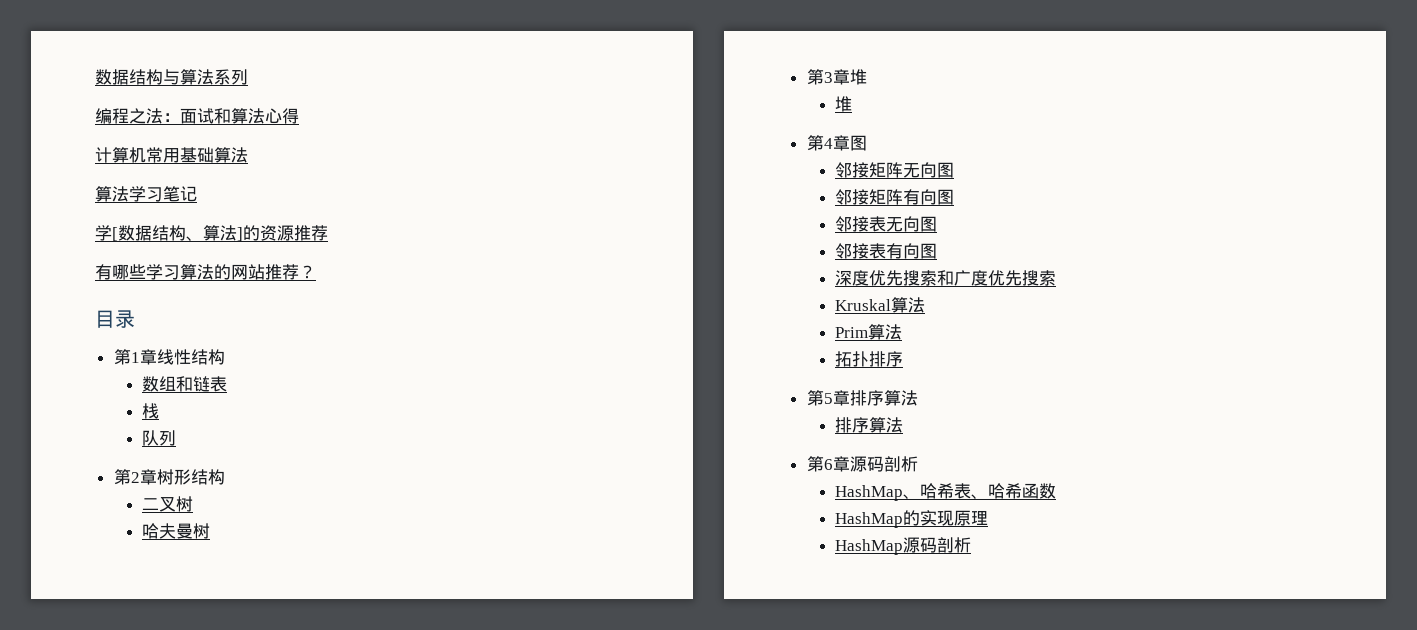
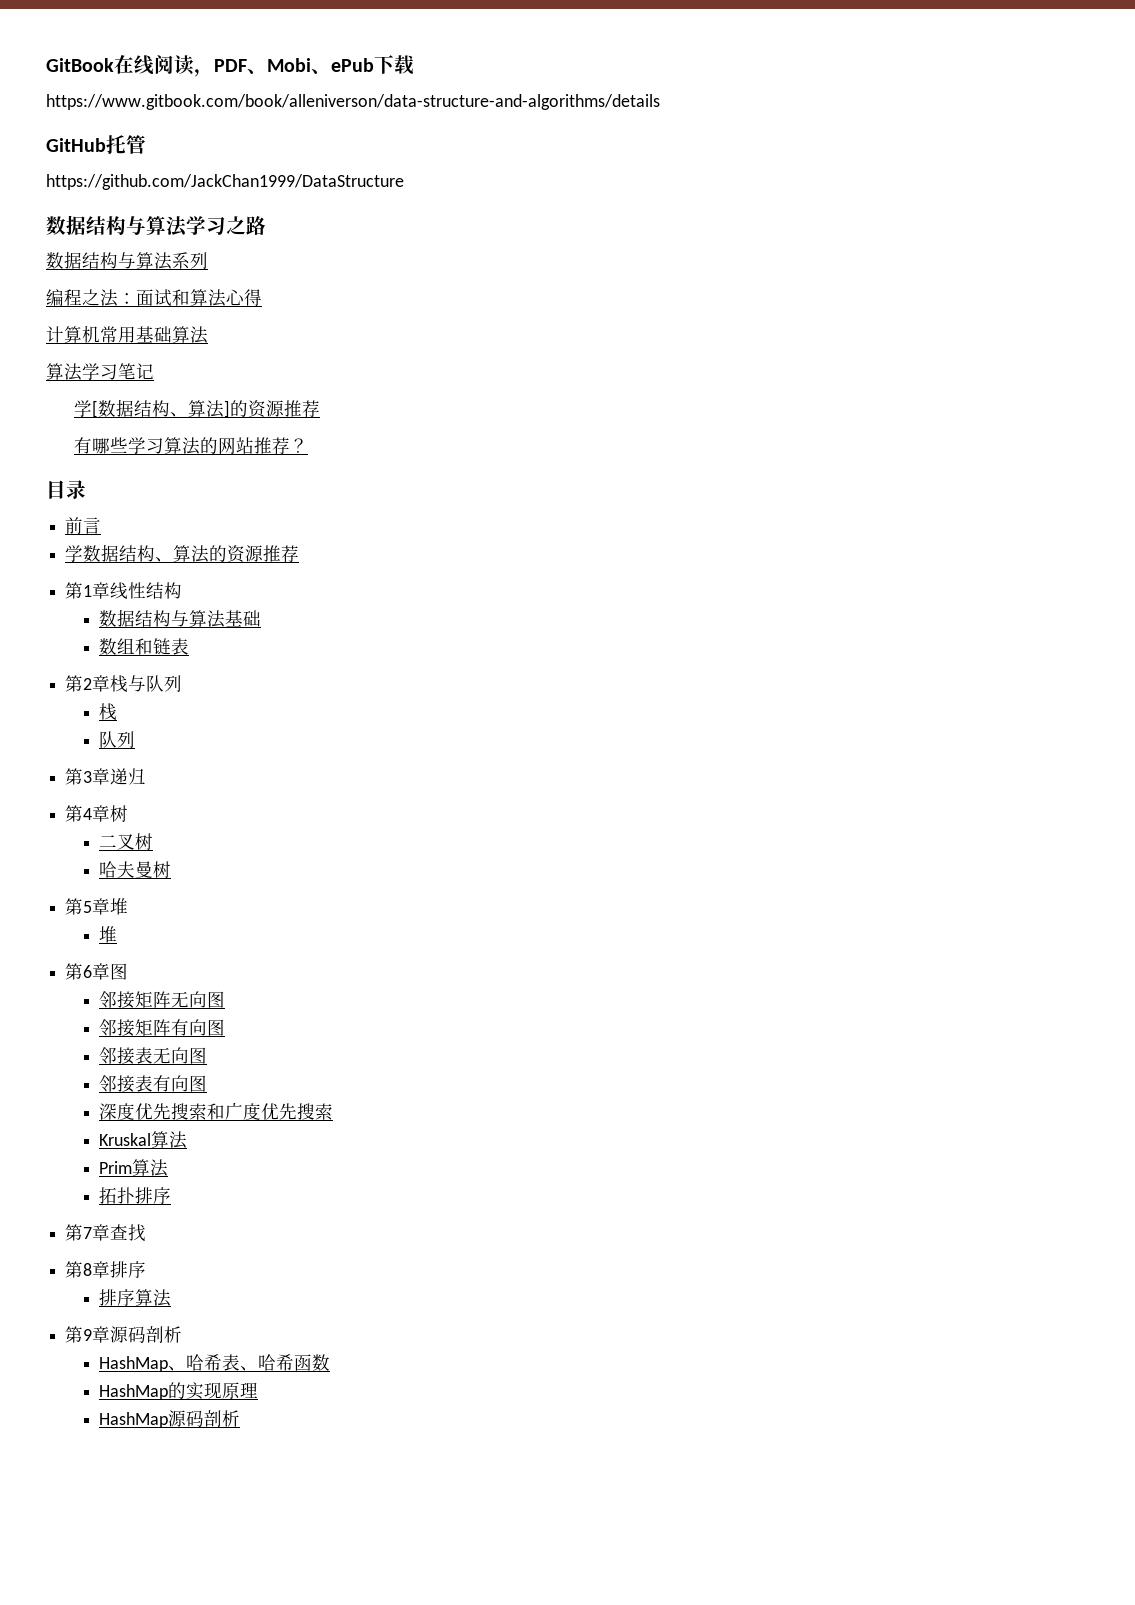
+ GitBook在线阅读，PDF、Mobi、ePub下载
+ https://www.gitbook.com/book/alleniverson/data-structure-and-algorithms/details
+ GitHub托管
+ https://github.com/JackChan1999/DataStructure
+ 数据结构与算法学习之路
+ 前言
+ 学数据结构、算法的资源推荐
  第1章线性结构
+ 数据结构与算法基础
  数组和链表
+ 第2章栈与队列
  栈
  队列
- 第2章树形结构
+ 第3章递归
+ 第4章树
- 第3章堆
+ 第5章堆
- 第4章图
+ 第6章图
- 第5章排序算法
+ 第7章查找
+ 第8章排序
- 第6章源码剖析
+ 第9章源码剖析

